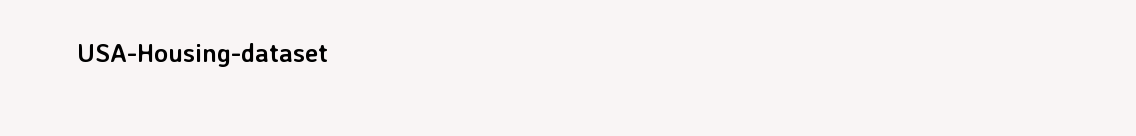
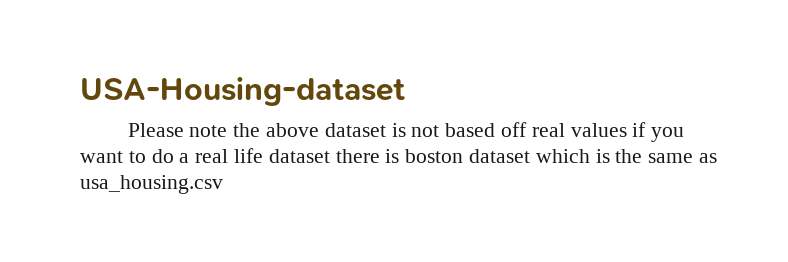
+ Please note the above dataset is not based off real values if you want to do a real life dataset there is boston dataset which is the same as usa_housing.csv

